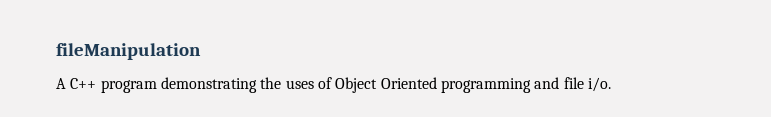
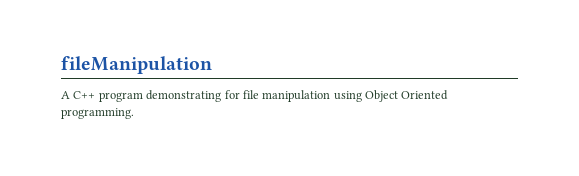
- A C++ program demonstrating the uses of Object Oriented programming and file i/o.
+ A C++ program demonstrating for file manipulation using Object Oriented programming.

